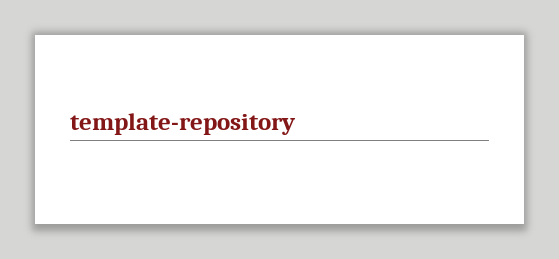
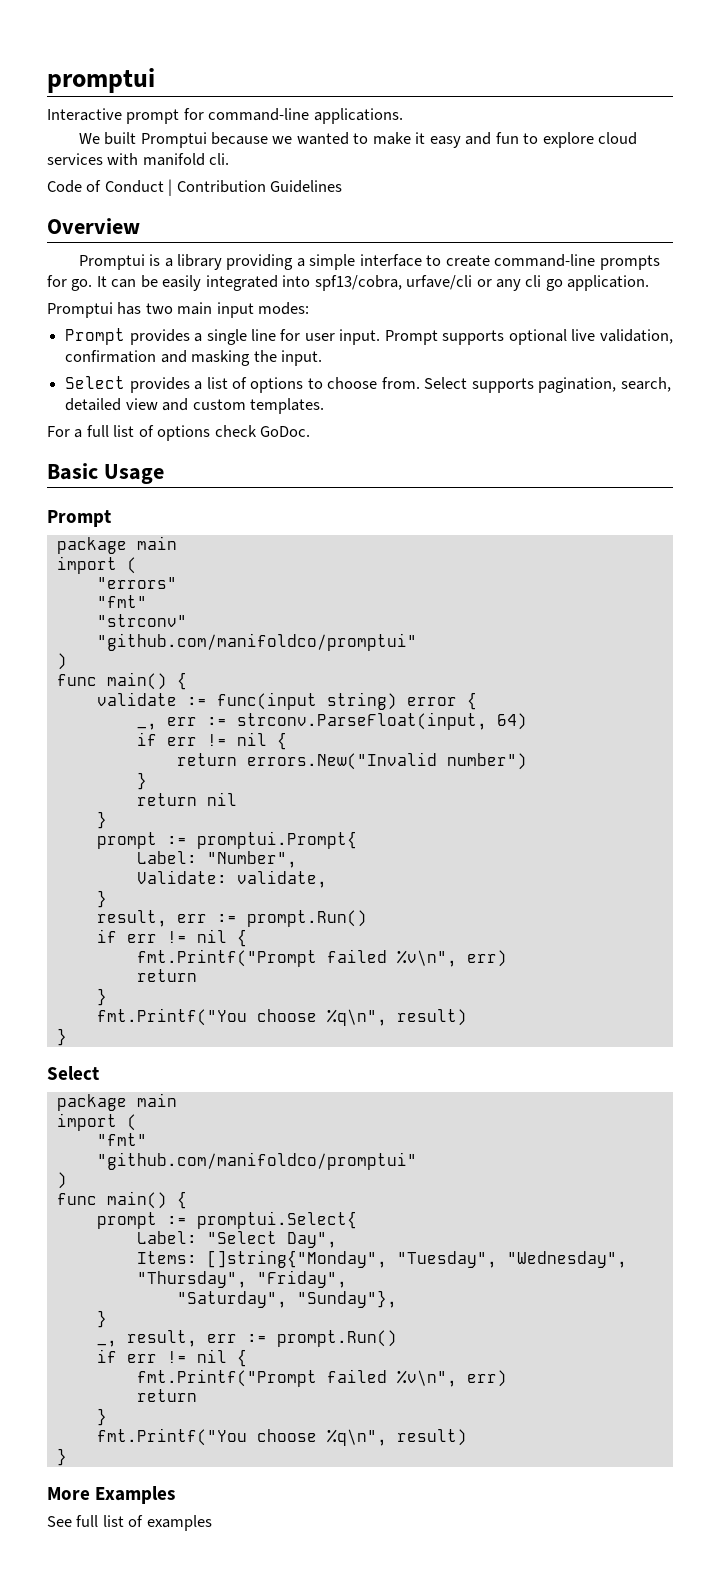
- template-repository
+ promptui
+ Interactive prompt for command-line applications.
+ We built Promptui because we wanted to make it easy and fun to explore cloud services with manifold cli.
+ Code of Conduct | Contribution Guidelines
+ Overview
+ Promptui is a library providing a simple interface to create command-line prompts for go. It can be easily integrated into spf13/cobra, urfave/cli or any cli go application.
+ Promptui has two main input modes:
+ Prompt provides a single line for user input. Prompt supports optional live validation, confirmation and masking the input.
+ Select provides a list of options to choose from. Select supports pagination, search, detailed view and custom templates.
+ For a full list of options check GoDoc.
+ Basic Usage
+ Prompt
+ package main
+ import (
+ "errors"
+ "fmt"
+ "strconv"
+ "github.com/manifoldco/promptui"
+ )
+ func main() {
+ validate := func(input string) error {
+ _, err := strconv.ParseFloat(input, 64)
+ if err != nil {
+ return errors.New("Invalid number")
+ }
+ return nil
+ }
+ prompt := promptui.Prompt{
+ Label: "Number",
+ Validate: validate,
+ }
+ result, err := prompt.Run()
+ if err != nil {
+ fmt.Printf("Prompt failed %v\n", err)
+ return
+ }
+ fmt.Printf("You choose %q\n", result)
+ }
+ Select
+ package main
+ import (
+ "fmt"
+ "github.com/manifoldco/promptui"
+ )
+ func main() {
+ prompt := promptui.Select{
+ Label: "Select Day",
+ Items: []string{"Monday", "Tuesday", "Wednesday", "Thursday", "Friday",
+ "Saturday", "Sunday"},
+ }
+ _, result, err := prompt.Run()
+ if err != nil {
+ fmt.Printf("Prompt failed %v\n", err)
+ return
+ }
+ fmt.Printf("You choose %q\n", result)
+ }
+ More Examples
+ See full list of examples

